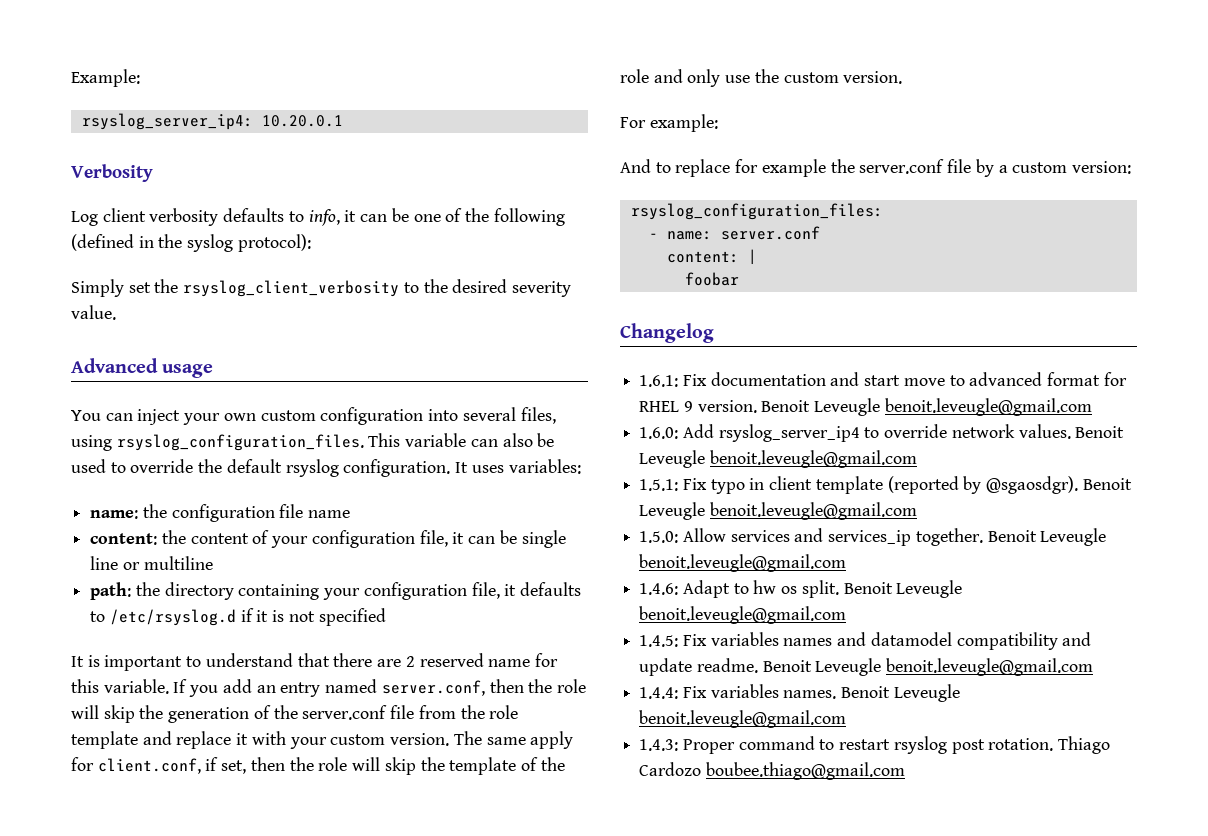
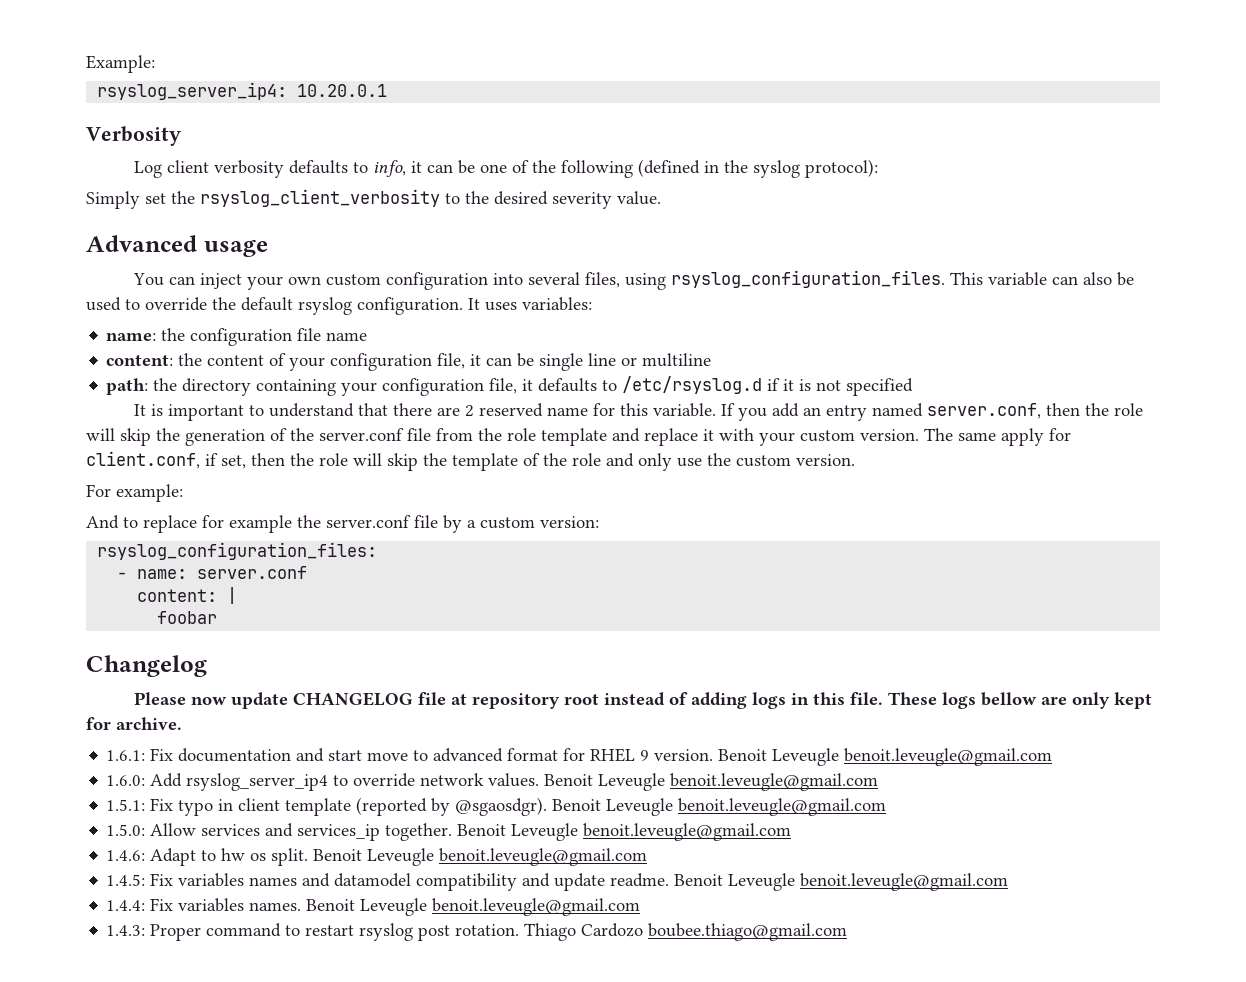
+ Please now update CHANGELOG file at repository root instead of adding logs in this file. These logs bellow are only kept for archive.

